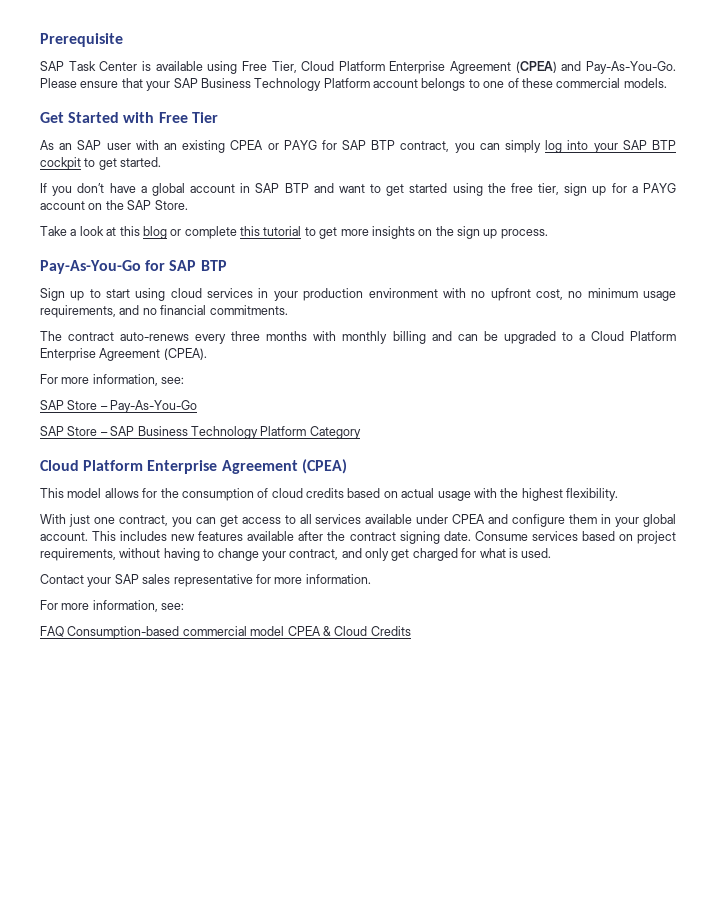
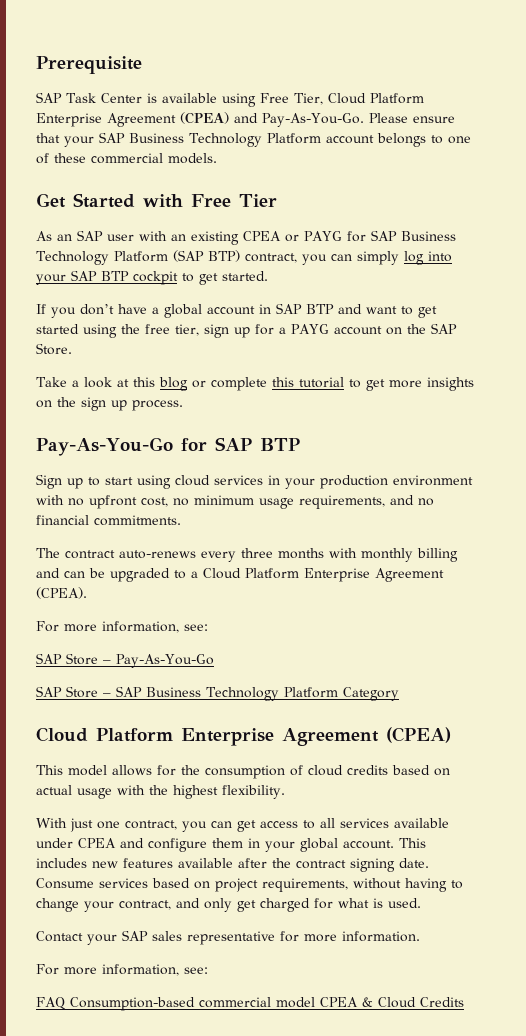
- As an SAP user with an existing CPEA or PAYG for SAP BTP contract, you can simply log into your SAP BTP cockpit to get started.
+ As an SAP user with an existing CPEA or PAYG for SAP Business Technology Platform (SAP BTP) contract, you can simply log into your SAP BTP cockpit to get started.

